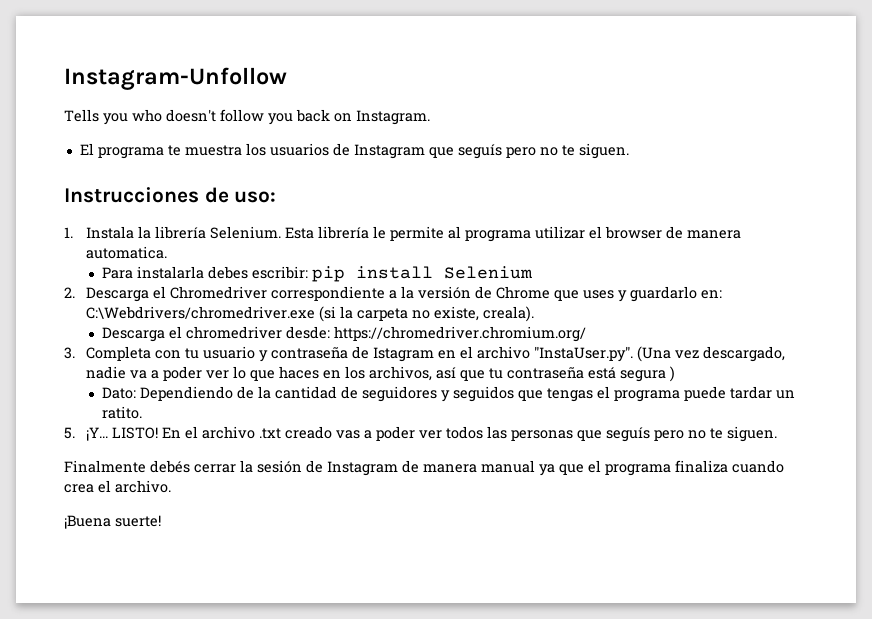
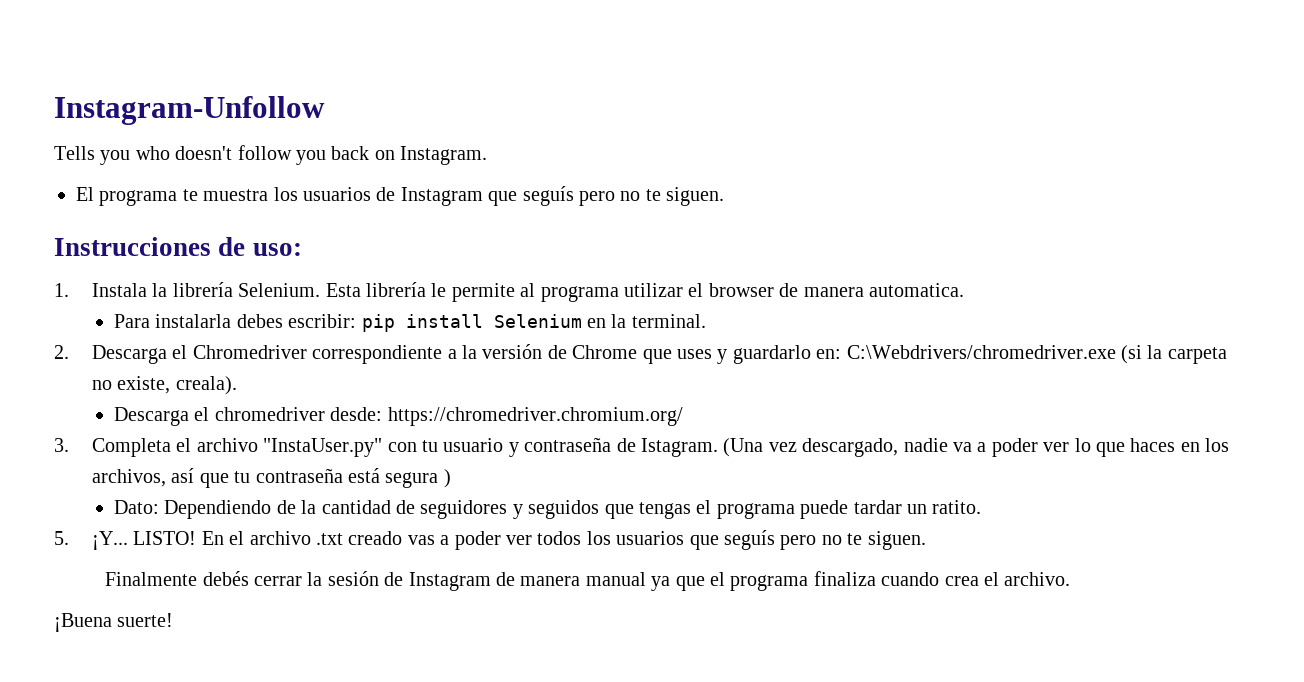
- Para instalarla debes escribir: pip install Selenium
+ Para instalarla debes escribir: pip install Selenium en la terminal.
- 3. Completa con tu usuario y contraseña de Istagram en el archivo "InstaUser.py". (Una vez descargado, nadie va a poder ver lo que haces en los archivos, así que tu contraseña está segura )
+ 3. Completa el archivo "InstaUser.py" con tu usuario y contraseña de Istagram. (Una vez descargado, nadie va a poder ver lo que haces en los archivos, así que tu contraseña está segura )
- En el archivo .txt creado vas a poder ver todos las personas que seguís pero no te siguen.
+ En el archivo .txt creado vas a poder ver todos los usuarios que seguís pero no te siguen.

